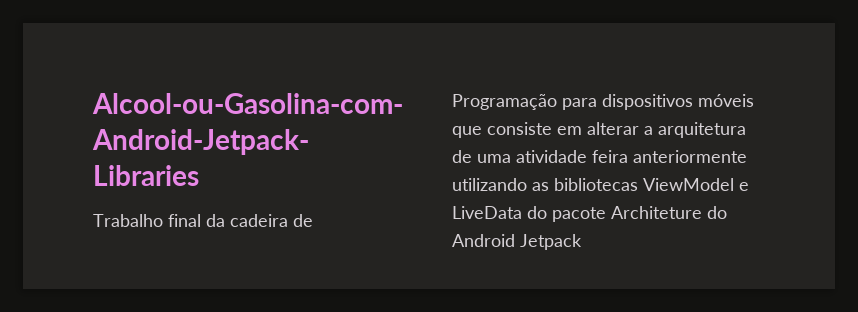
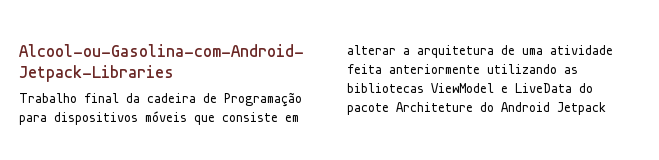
- Trabalho final da cadeira de Programação para dispositivos móveis que consiste em alterar a arquitetura de uma atividade feira anteriormente utilizando as bibliotecas ViewModel e LiveData do pacote Architeture do Android Jetpack
+ Trabalho final da cadeira de Programação para dispositivos móveis que consiste em alterar a arquitetura de uma atividade feita anteriormente utilizando as bibliotecas ViewModel e LiveData do pacote Architeture do Android Jetpack

